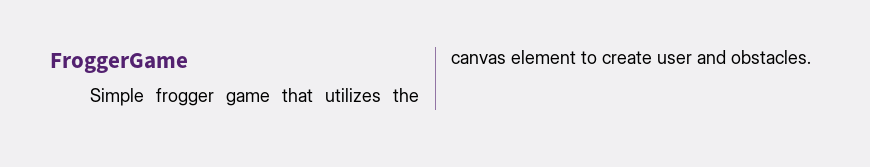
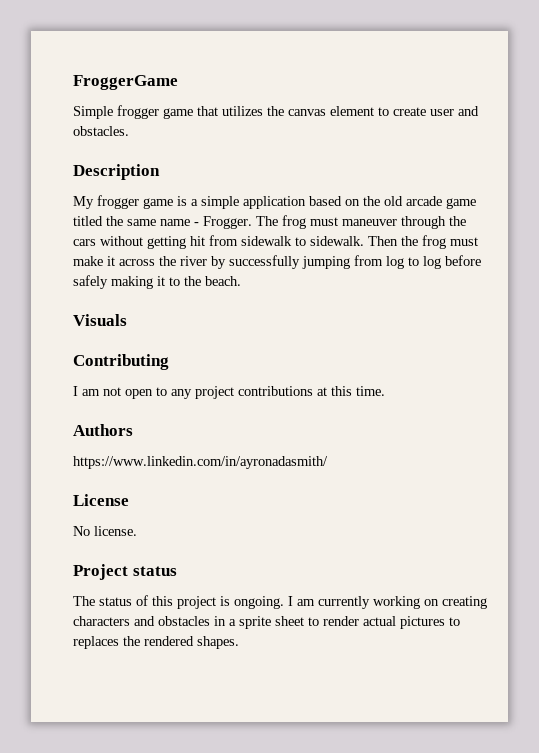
+ Description
+ My frogger game is a simple application based on the old arcade game titled the same name - Frogger. The frog must maneuver through the cars without getting hit from sidewalk to sidewalk. Then the frog must make it across the river by successfully jumping from log to log before safely making it to the beach.
+ Visuals
+ Contributing
+ I am not open to any project contributions at this time.
+ Authors
+ https://www.linkedin.com/in/ayronadasmith/
+ License
+ No license.
+ Project status
+ The status of this project is ongoing. I am currently working on creating characters and obstacles in a sprite sheet to render actual pictures to replaces the rendered shapes.

